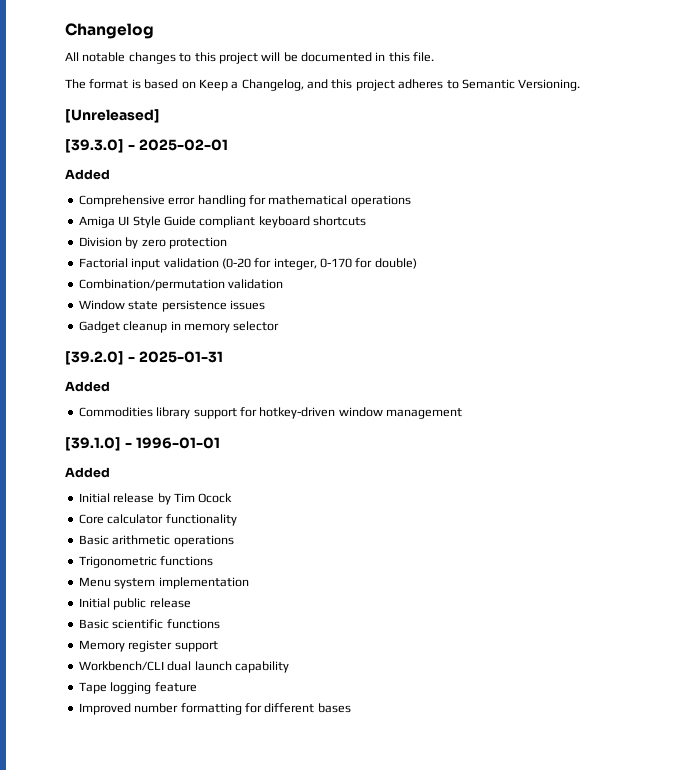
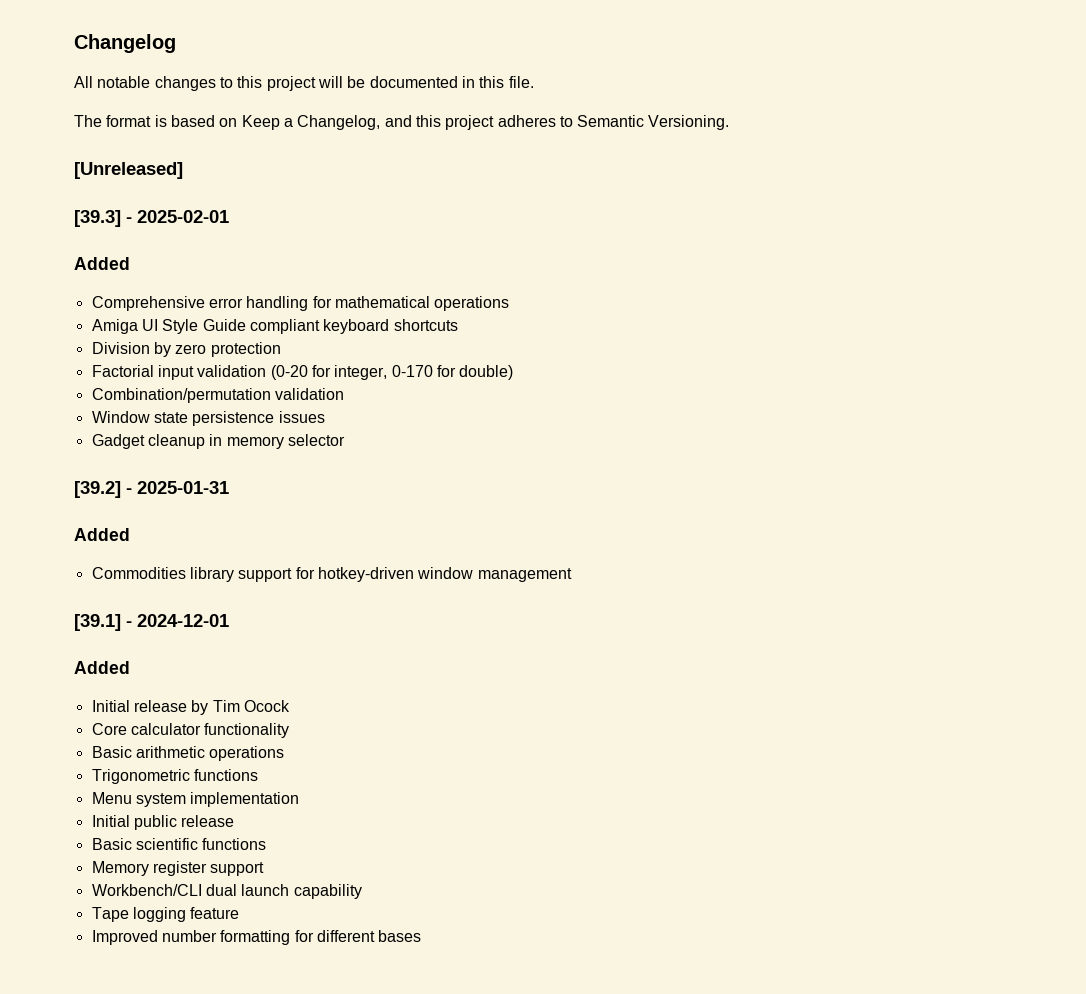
- [39.3.0] - 2025-02-01
+ [39.3] - 2025-02-01
- [39.2.0] - 2025-01-31
+ [39.2] - 2025-01-31
- [39.1.0] - 1996-01-01
+ [39.1] - 2024-12-01

